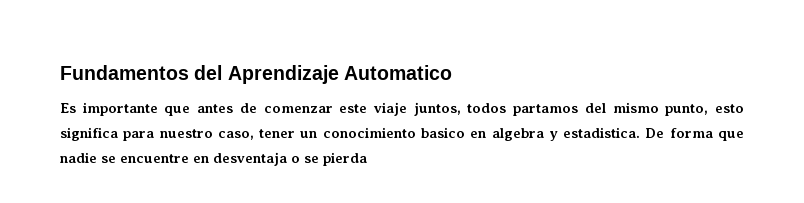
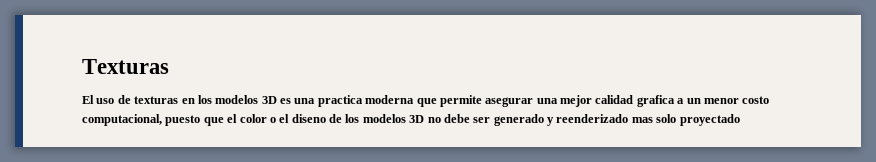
- Fundamentos del Aprendizaje Automatico
- Es importante que antes de comenzar este viaje juntos, todos partamos del mismo punto, esto significa para nuestro caso, tener un conocimiento basico en algebra y estadistica. De forma que nadie se encuentre en desventaja o se pierda
+ Texturas
+ El uso de texturas en los modelos 3D es una practica moderna que permite asegurar una mejor calidad grafica a un menor costo computacional, puesto que el color o el diseno de los modelos 3D no debe ser generado y reenderizado mas solo proyectado

